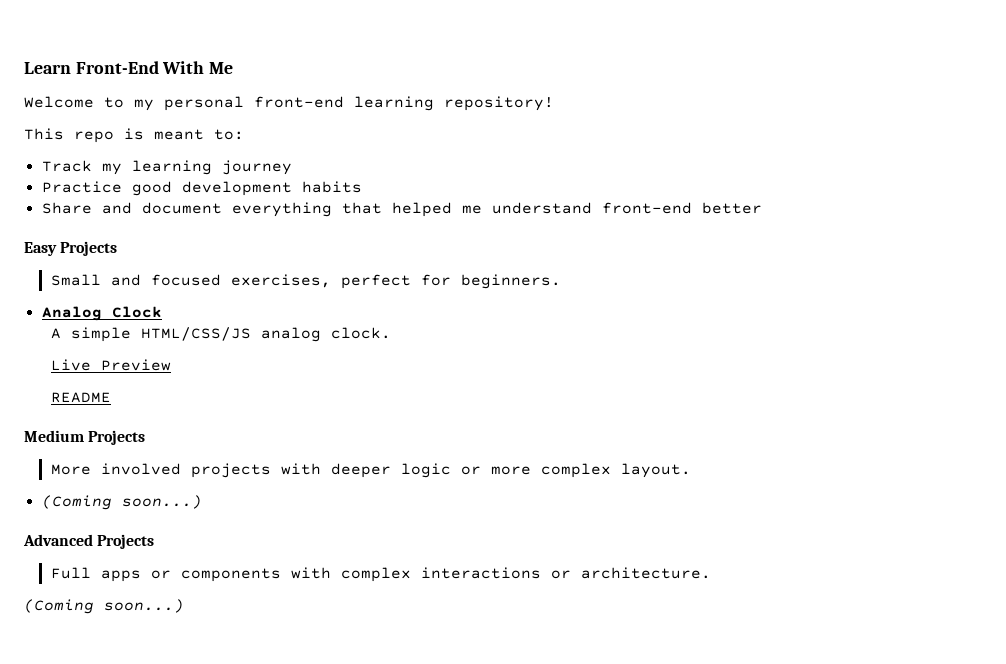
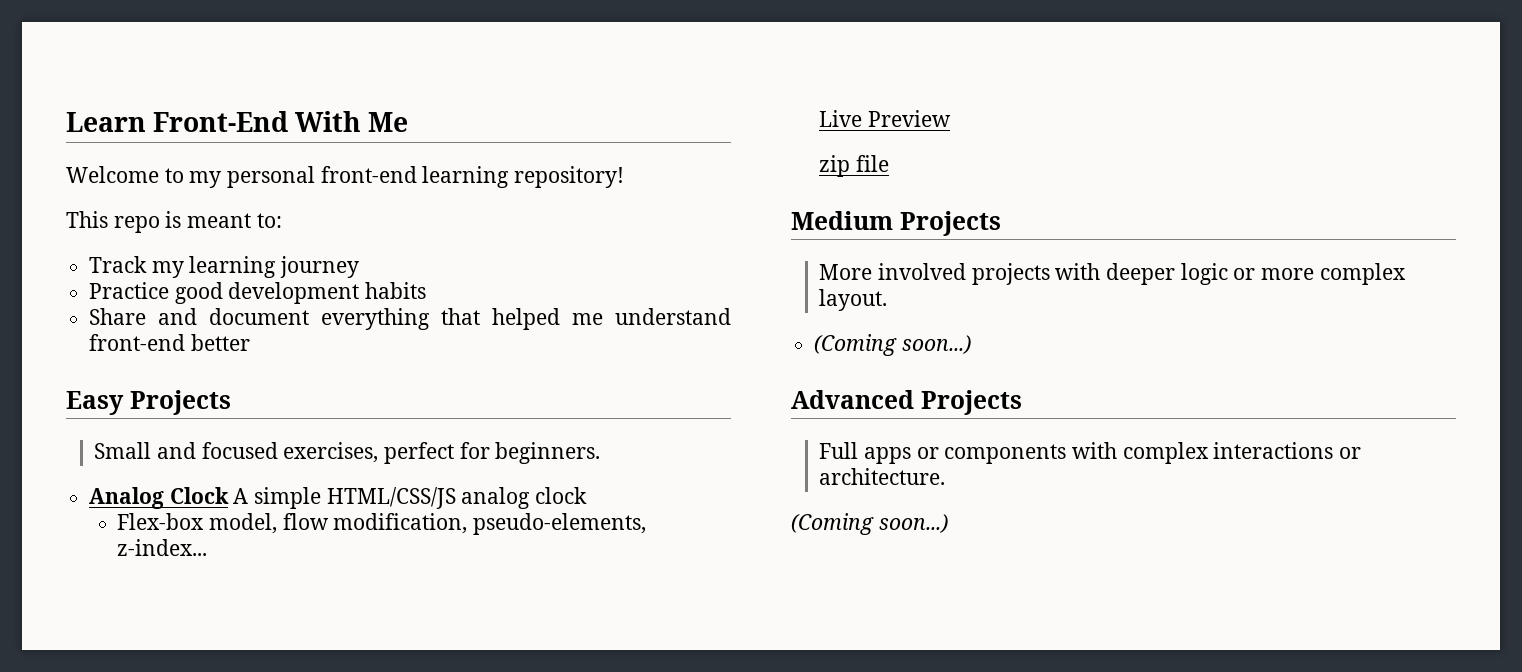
- Analog Clock
- A simple HTML/CSS/JS analog clock.
+ Analog Clock A simple HTML/CSS/JS analog clock
+ Flex-box model, flow modification, pseudo-elements, z-index...
- README
+ zip file

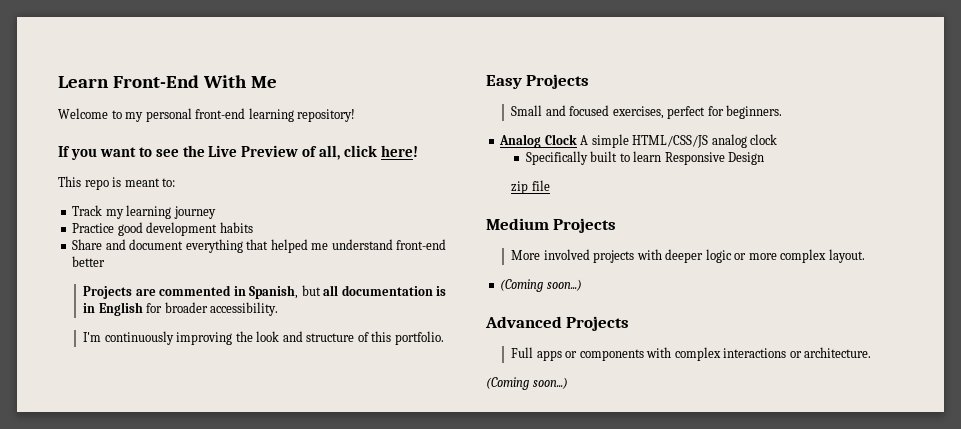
+ If you want to see the Live Preview of all, click here!
+ Projects are commented in Spanish, but all documentation is in English for broader accessibility.
+ I'm continuously improving the look and structure of this portfolio.
- Flex-box model, flow modification, pseudo-elements, z-index...
- Live Preview
+ Specifically built to learn Responsive Design

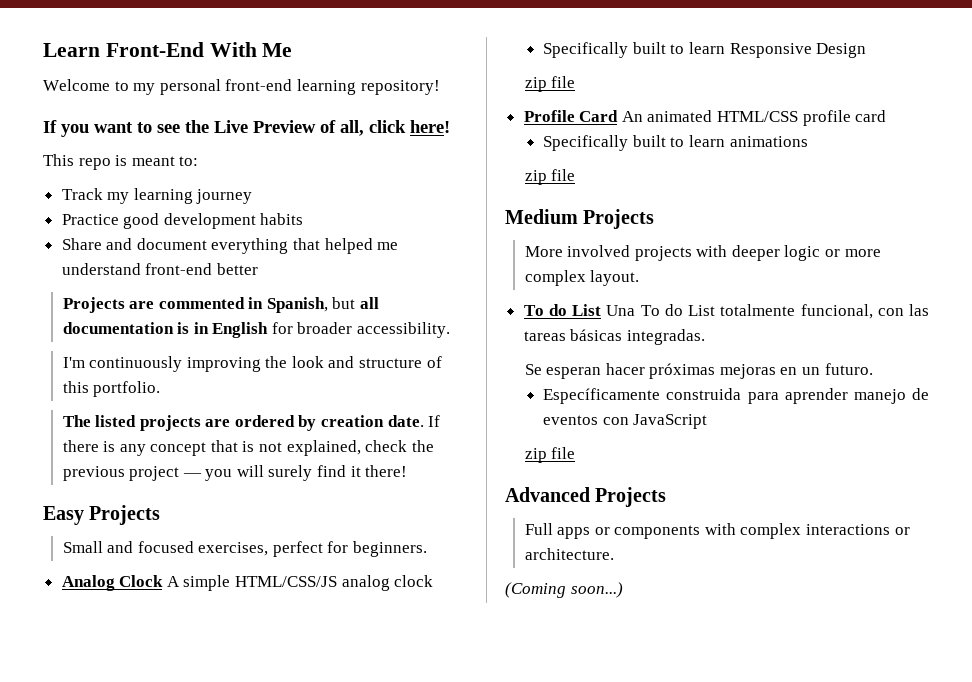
+ The listed projects are ordered by creation date. If there is any concept that is not explained, check the previous project — you will surely find it there!
+ Profile Card An animated HTML/CSS profile card
+ Specifically built to learn animations
+ zip file
  More involved projects with deeper logic or more complex layout.
- (Coming soon...)
+ To do List Una To do List totalmente funcional, con las tareas básicas integradas.
+ Se esperan hacer próximas mejoras en un futuro.
+ Específicamente construida para aprender manejo de eventos con JavaScript
+ zip file

